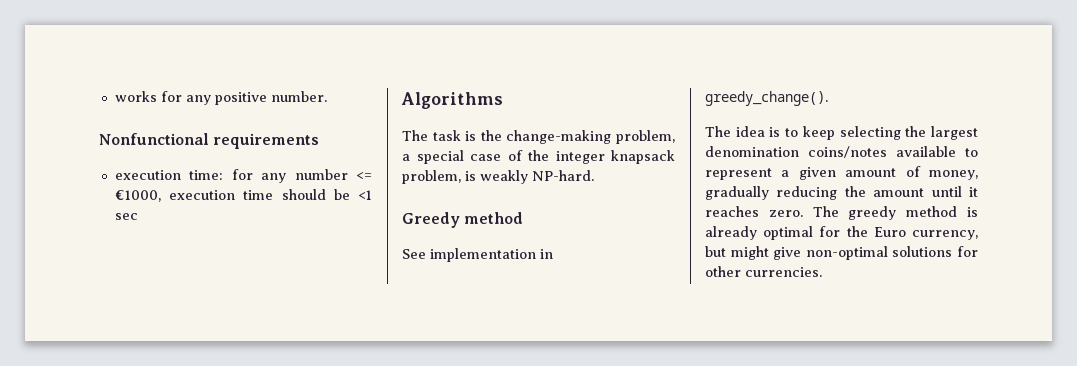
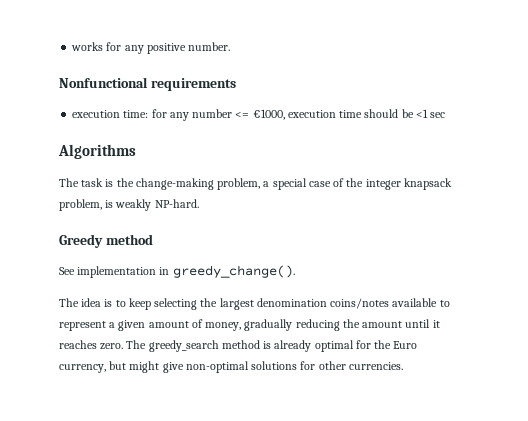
- The greedy method is already optimal for the Euro currency, but might give non-optimal solutions for other currencies.
+ The greedy_search method is already optimal for the Euro currency, but might give non-optimal solutions for other currencies.

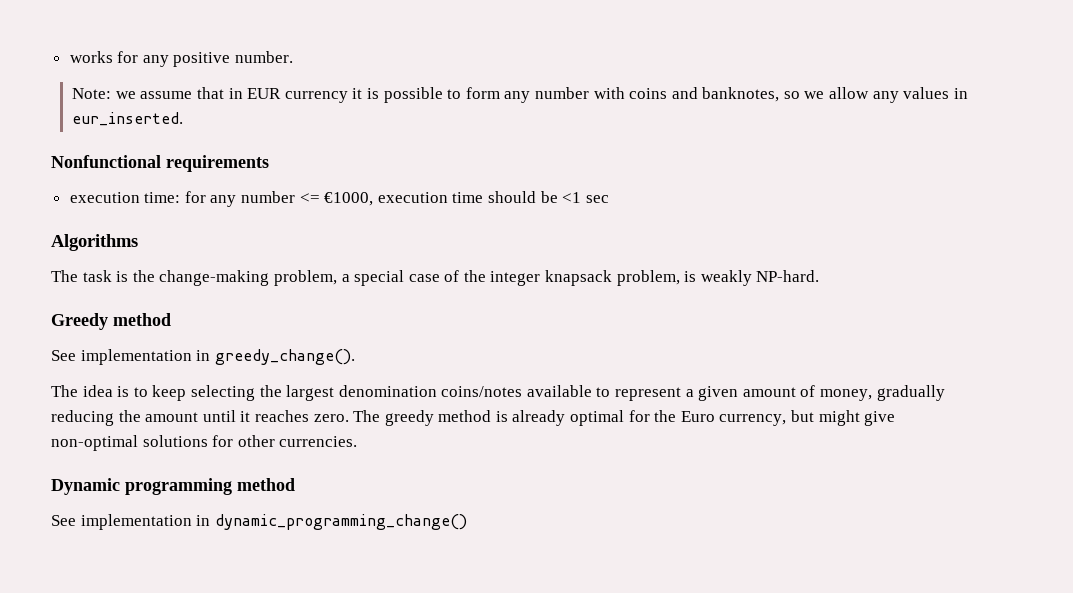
+ Note: we assume that in EUR currency it is possible to form any number with coins and banknotes, so we allow any values in eur_inserted.
- The greedy_search method is already optimal for the Euro currency, but might give non-optimal solutions for other currencies.
+ The greedy method is already optimal for the Euro currency, but might give non-optimal solutions for other currencies.
+ Dynamic programming method
+ See implementation in dynamic_programming_change()

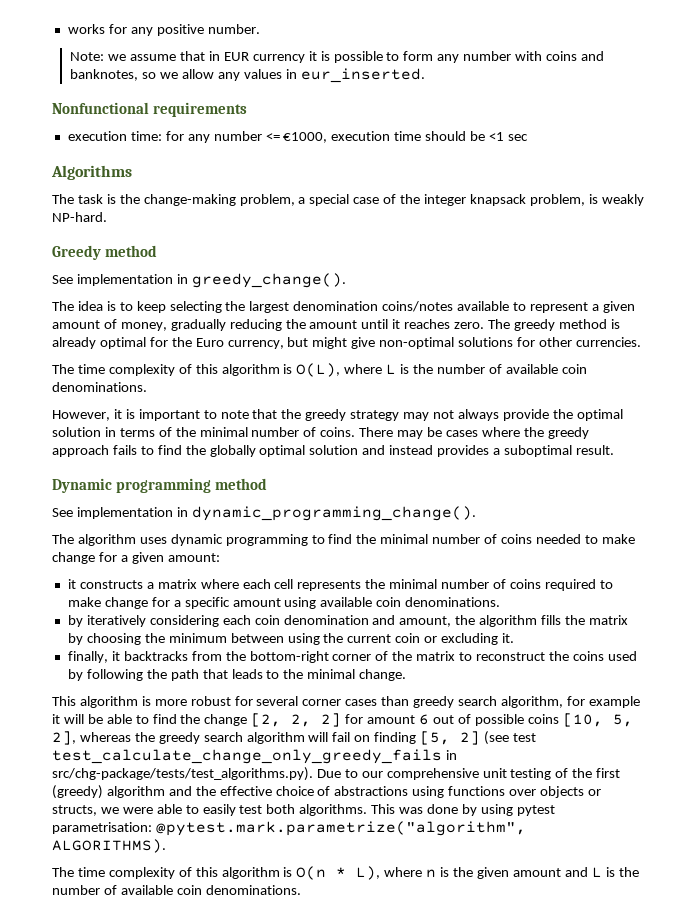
+ The time complexity of this algorithm is O(L), where L is the number of available coin denominations.
+ However, it is important to note that the greedy strategy may not always provide the optimal solution in terms of the minimal number of coins. There may be cases where the greedy approach fails to find the globally optimal solution and instead provides a suboptimal result.
- See implementation in dynamic_programming_change()
+ See implementation in dynamic_programming_change().
+ The algorithm uses dynamic programming to find the minimal number of coins needed to make change for a given amount:
+ it constructs a matrix where each cell represents the minimal number of coins required to make change for a specific amount using available coin denominations.
+ by iteratively considering each coin denomination and amount, the algorithm fills the matrix by choosing the minimum between using the current coin or excluding it.
+ finally, it backtracks from the bottom-right corner of the matrix to reconstruct the coins used by following the path that leads to the minimal change.
+ This algorithm is more robust for several corner cases than greedy search algorithm, for example it will be able to find the change [2, 2, 2] for amount 6 out of possible coins [10, 5, 2], whereas the greedy search algorithm will fail on finding [5, 2] (see test test_calculate_change_only_greedy_fails in src/chg-package/tests/test_algorithms.py). Due to our comprehensive unit testing of the first (greedy) algorithm and the effective choice of abstractions using functions over objects or structs, we were able to easily test both algorithms. This was done by using pytest parametrisation: @pytest.mark.parametrize("algorithm", ALGORITHMS).
+ The time complexity of this algorithm is O(n * L), where n is the given amount and L is the number of available coin denominations.

